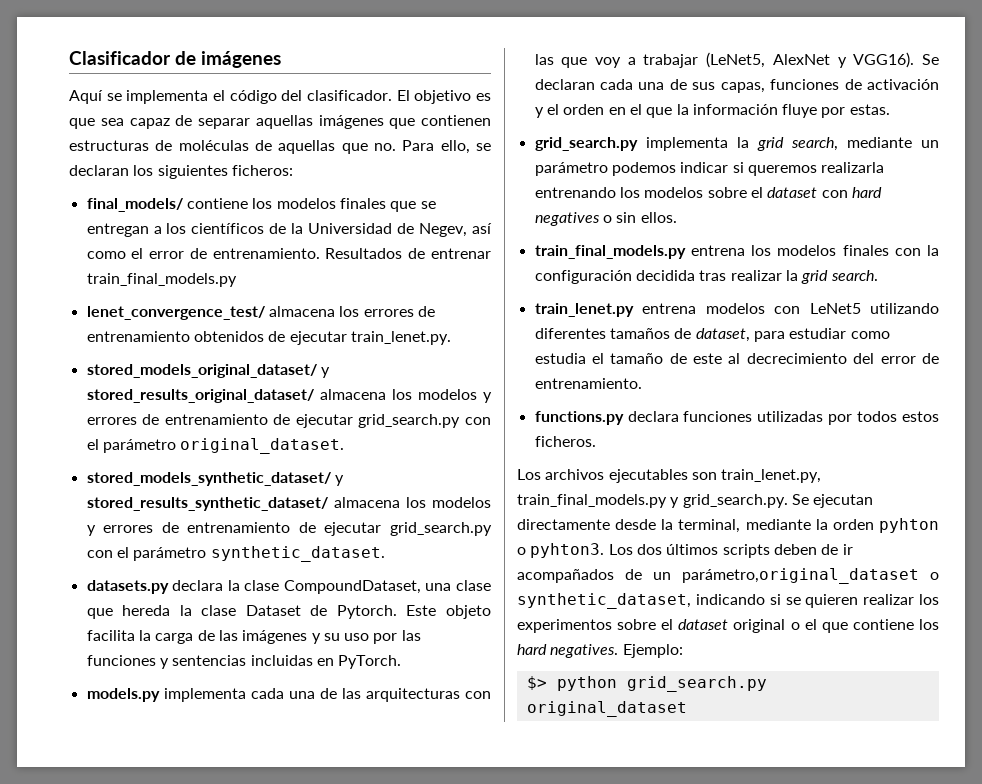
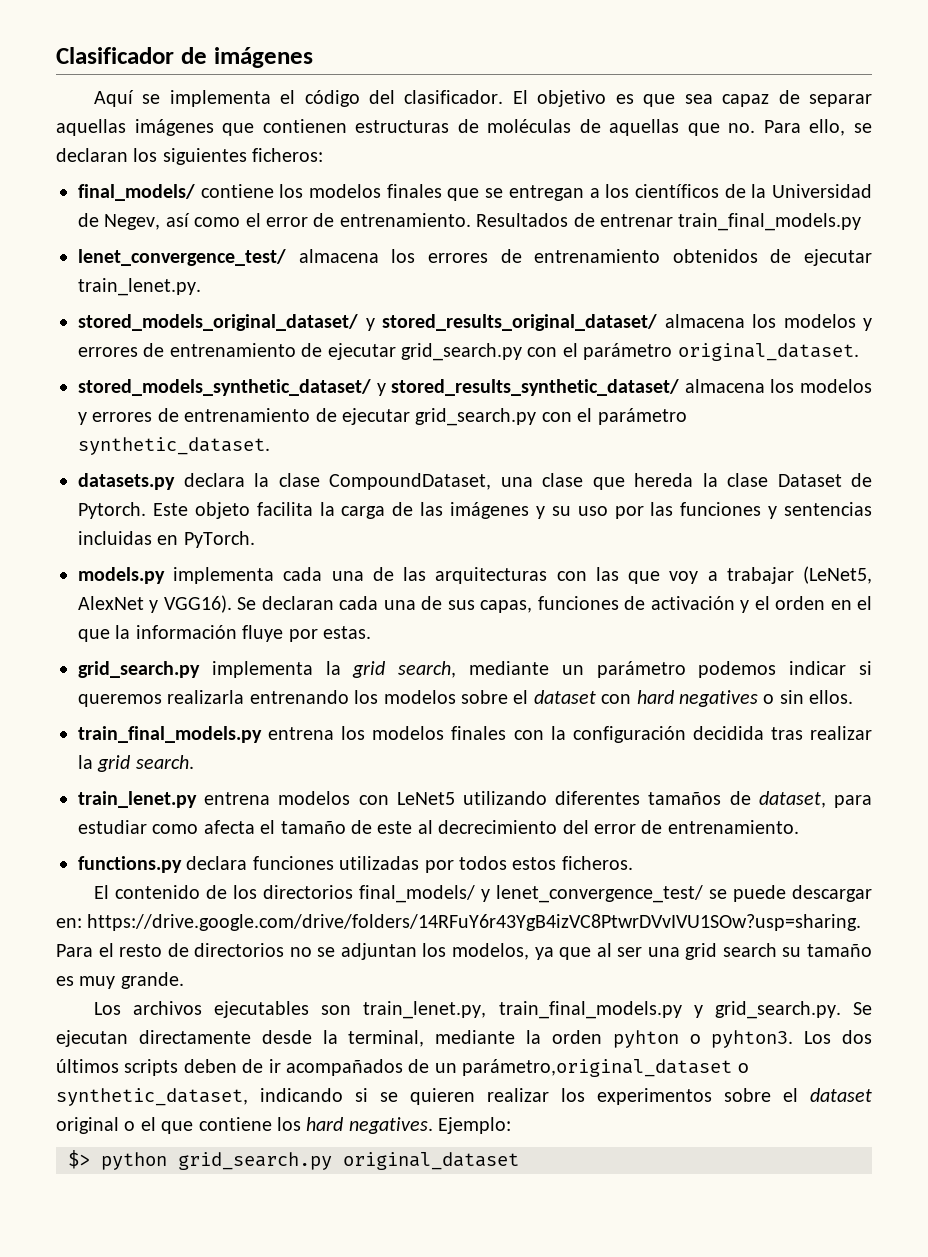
- train_lenet.py entrena modelos con LeNet5 utilizando diferentes tamaños de dataset, para estudiar como estudia el tamaño de este al decrecimiento del error de entrenamiento.
+ train_lenet.py entrena modelos con LeNet5 utilizando diferentes tamaños de dataset, para estudiar como afecta el tamaño de este al decrecimiento del error de entrenamiento.
+ El contenido de los directorios final_models/ y lenet_convergence_test/ se puede descargar en: https://drive.google.com/drive/folders/14RFuY6r43YgB4izVC8PtwrDVvIVU1SOw?usp=sharing. Para el resto de directorios no se adjuntan los modelos, ya que al ser una grid search su tamaño es muy grande.

